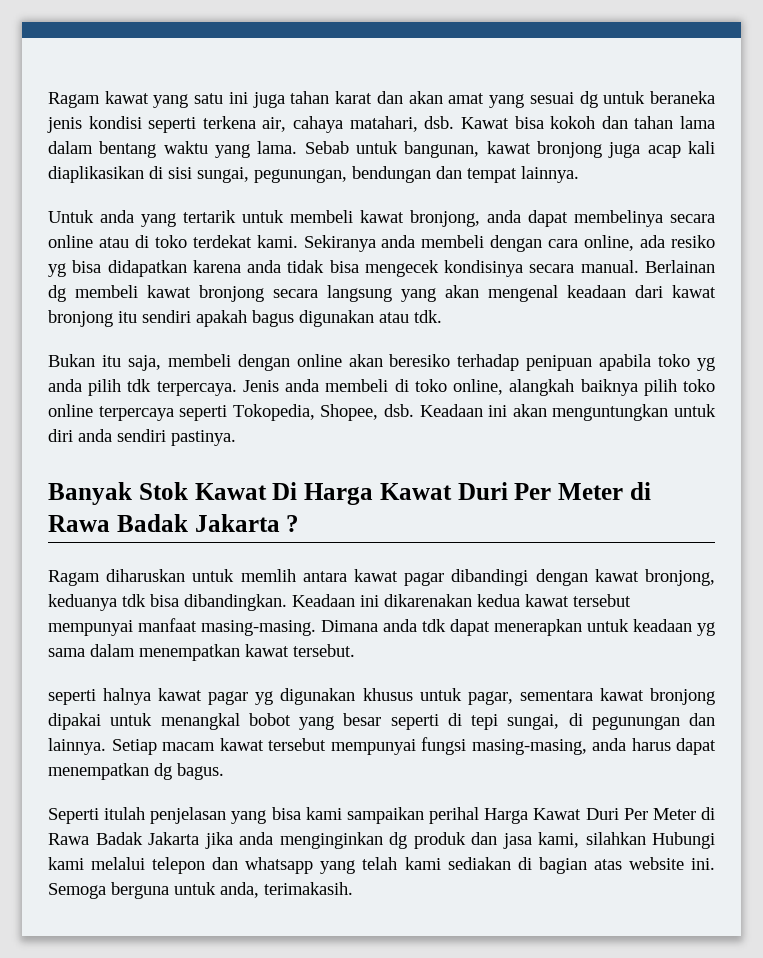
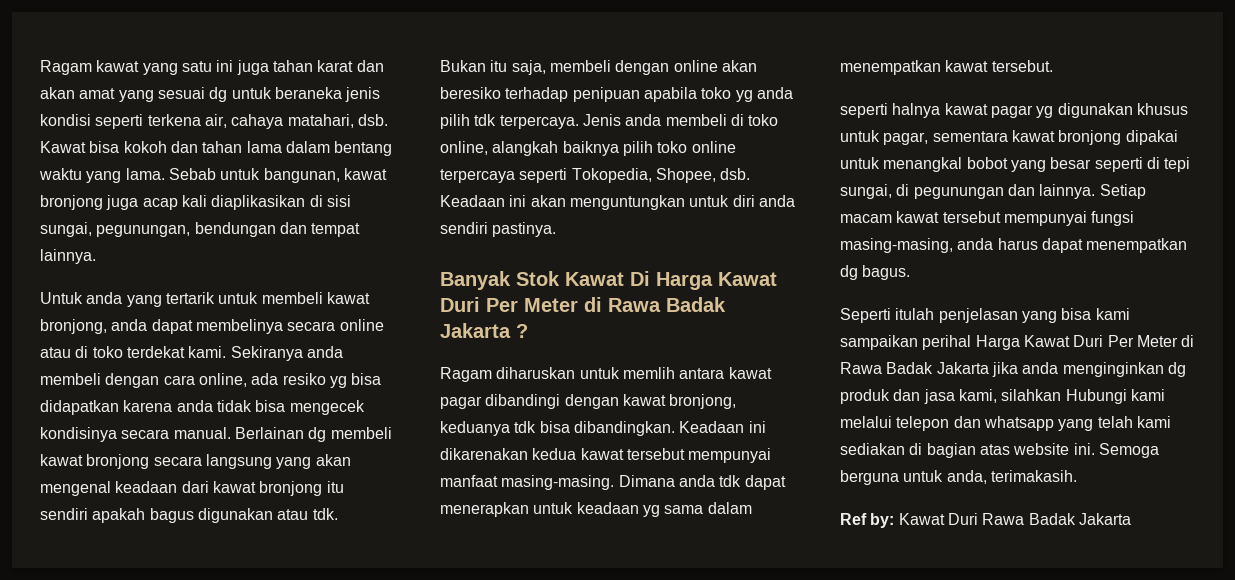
+ Ref by: Kawat Duri Rawa Badak Jakarta

